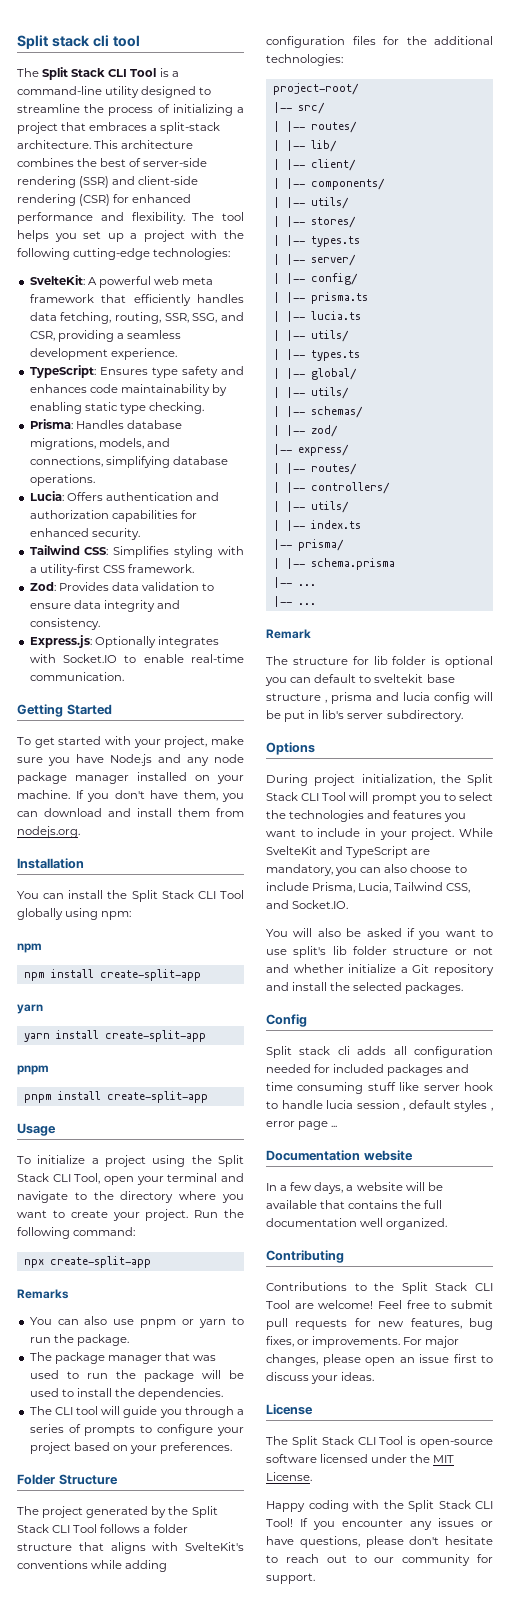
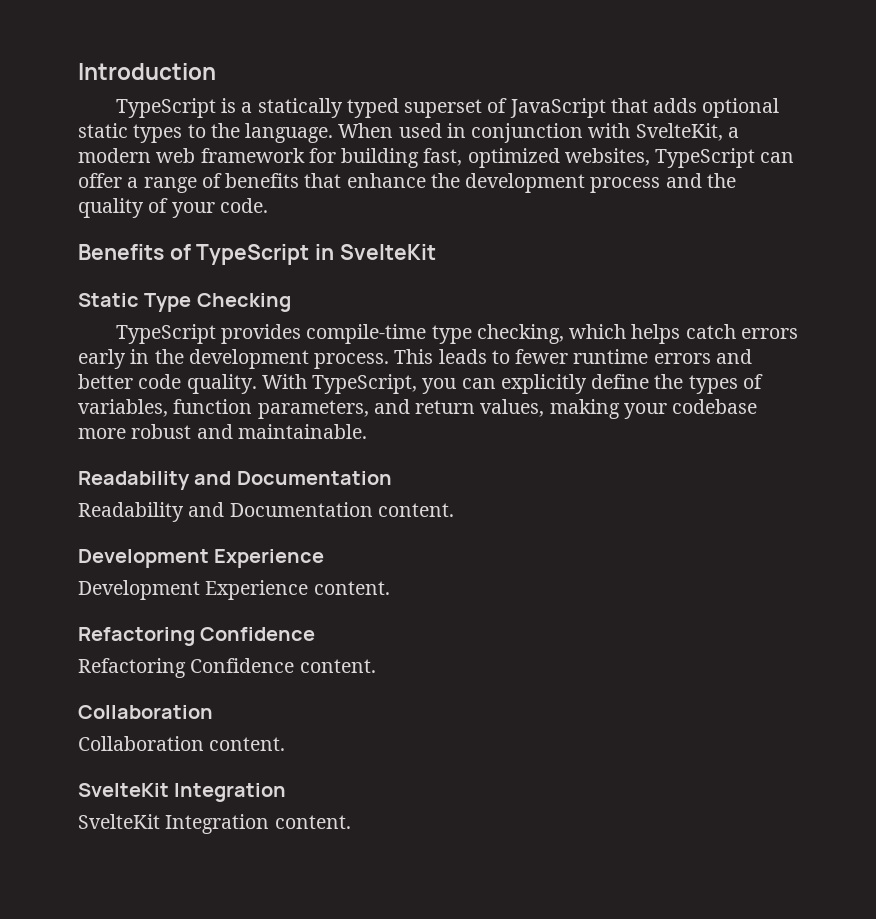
- Split stack cli tool
- The Split Stack CLI Tool is a command-line utility designed to streamline the process of initializing a project that embraces a split-stack architecture. This architecture combines the best of server-side rendering (SSR) and client-side rendering (CSR) for enhanced performance and flexibility. The tool helps you set up a project with the following cutting-edge technologies:
- SvelteKit: A powerful web meta framework that efficiently handles data fetching, routing, SSR, SSG, and CSR, providing a seamless development experience.
- TypeScript: Ensures type safety and enhances code maintainability by enabling static type checking.
- Prisma: Handles database migrations, models, and connections, simplifying database operations.
- Lucia: Offers authentication and authorization capabilities for enhanced security.
- Tailwind CSS: Simplifies styling with a utility-first CSS framework.
- Zod: Provides data validation to ensure data integrity and consistency.
- Express.js: Optionally integrates with Socket.IO to enable real-time communication.
- Getting Started
- To get started with your project, make sure you have Node.js and any node package manager installed on your machine. If you don't have them, you can download and install them from nodejs.org.
- Installation
- You can install the Split Stack CLI Tool globally using npm:
- npm
- npm install create-split-app
- yarn
- yarn install create-split-app
- pnpm
- pnpm install create-split-app
- Usage
- To initialize a project using the Split Stack CLI Tool, open your terminal and navigate to the directory where you want to create your project. Run the following command:
- npx create-split-app
- Remarks
- You can also use pnpm or yarn to run the package.
- The package manager that was used to run the package will be used to install the dependencies.
- The CLI tool will guide you through a series of prompts to configure your project based on your preferences.
- Folder Structure
- The project generated by the Split Stack CLI Tool follows a folder structure that aligns with SvelteKit's conventions while adding configuration files for the additional technologies:
- project-root/
- |-- src/
- | |-- routes/
- | |-- lib/
- | |-- client/
- | |-- components/
- | |-- utils/
- | |-- stores/
- | |-- types.ts
- | |-- server/
- | |-- config/
- | |-- prisma.ts
- | |-- lucia.ts
- | |-- utils/
- | |-- types.ts
- | |-- global/
- | |-- utils/
- | |-- schemas/
- | |-- zod/
- |-- express/
- | |-- routes/
- | |-- controllers/
- | |-- utils/
- | |-- index.ts
- |-- prisma/
- | |-- schema.prisma
- |-- ...
- |-- ...
- Remark
- The structure for lib folder is optional you can default to sveltekit base structure , prisma and lucia config will be put in lib's server subdirectory.
- Options
- During project initialization, the Split Stack CLI Tool will prompt you to select the technologies and features you want to include in your project. While SvelteKit and TypeScript are mandatory, you can also choose to include Prisma, Lucia, Tailwind CSS, and Socket.IO.
- You will also be asked if you want to use split's lib folder structure or not and whether initialize a Git repository and install the selected packages.
- Config
- Split stack cli adds all configuration needed for included packages and time consuming stuff like server hook to handle lucia session , default styles , error page ...
- Documentation website
- In a few days, a website will be available that contains the full documentation well organized.
- Contributing
- Contributions to the Split Stack CLI Tool are welcome! Feel free to submit pull requests for new features, bug fixes, or improvements. For major changes, please open an issue first to discuss your ideas.
- License
- The Split Stack CLI Tool is open-source software licensed under the MIT License.
- Happy coding with the Split Stack CLI Tool! If you encounter any issues or have questions, please don't hesitate to reach out to our community for support.
+ Introduction
+ TypeScript is a statically typed superset of JavaScript that adds optional static types to the language. When used in conjunction with SvelteKit, a modern web framework for building fast, optimized websites, TypeScript can offer a range of benefits that enhance the development process and the quality of your code.
+ Benefits of TypeScript in SvelteKit
+ Static Type Checking
+ TypeScript provides compile-time type checking, which helps catch errors early in the development process. This leads to fewer runtime errors and better code quality. With TypeScript, you can explicitly define the types of variables, function parameters, and return values, making your codebase more robust and maintainable.
+ Readability and Documentation
+ Readability and Documentation content.
+ Development Experience
+ Development Experience content.
+ Refactoring Confidence
+ Refactoring Confidence content.
+ Collaboration
+ Collaboration content.
+ SvelteKit Integration
+ SvelteKit Integration content.

